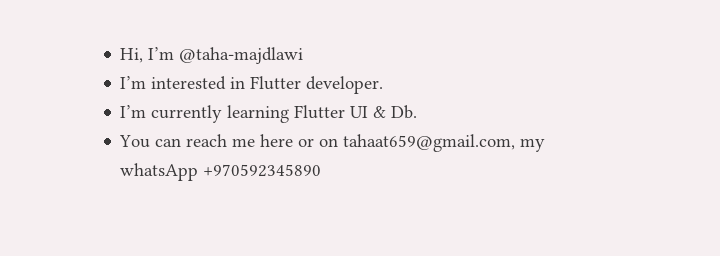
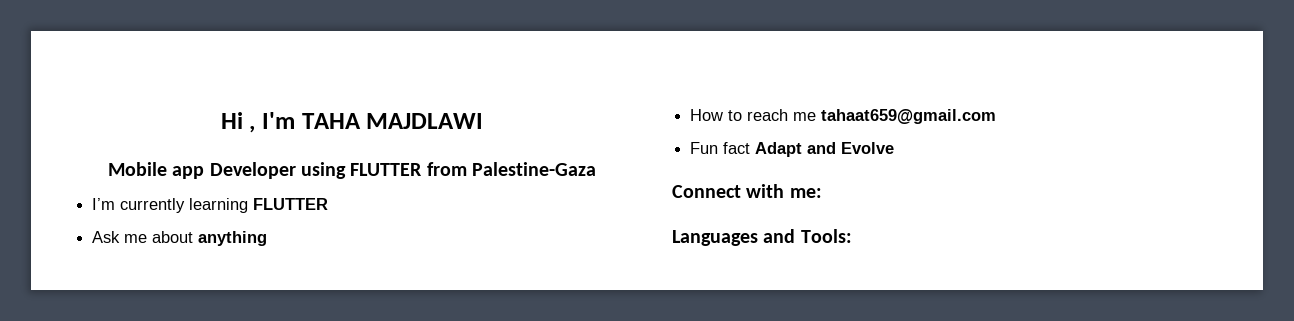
- Hi, I’m @taha-majdlawi
- I’m interested in Flutter developer.
- I’m currently learning Flutter UI & Db.
- You can reach me here or on tahaat659@gmail.com, my whatsApp +970592345890
+ Hi , I'm TAHA MAJDLAWI
+ Mobile app Developer using FLUTTER from Palestine-Gaza
+ I’m currently learning FLUTTER
+ Ask me about anything
+ How to reach me tahaat659@gmail.com
+ Fun fact Adapt and Evolve
+ Connect with me:
+ Languages and Tools:

